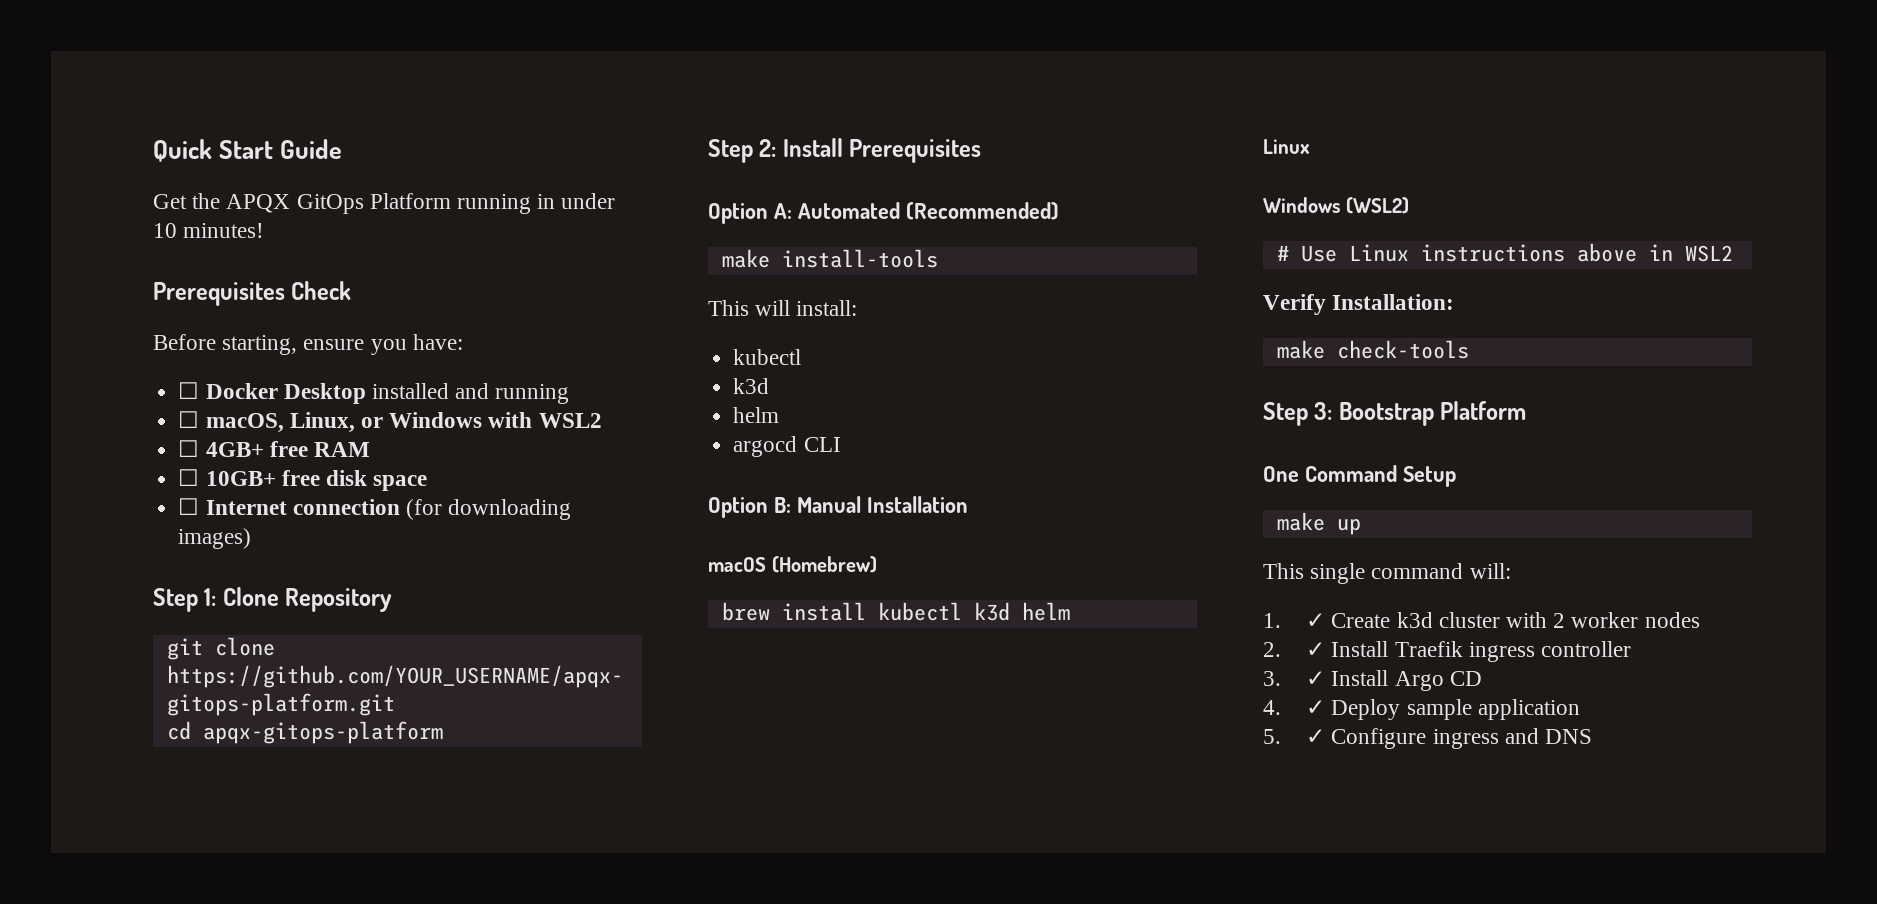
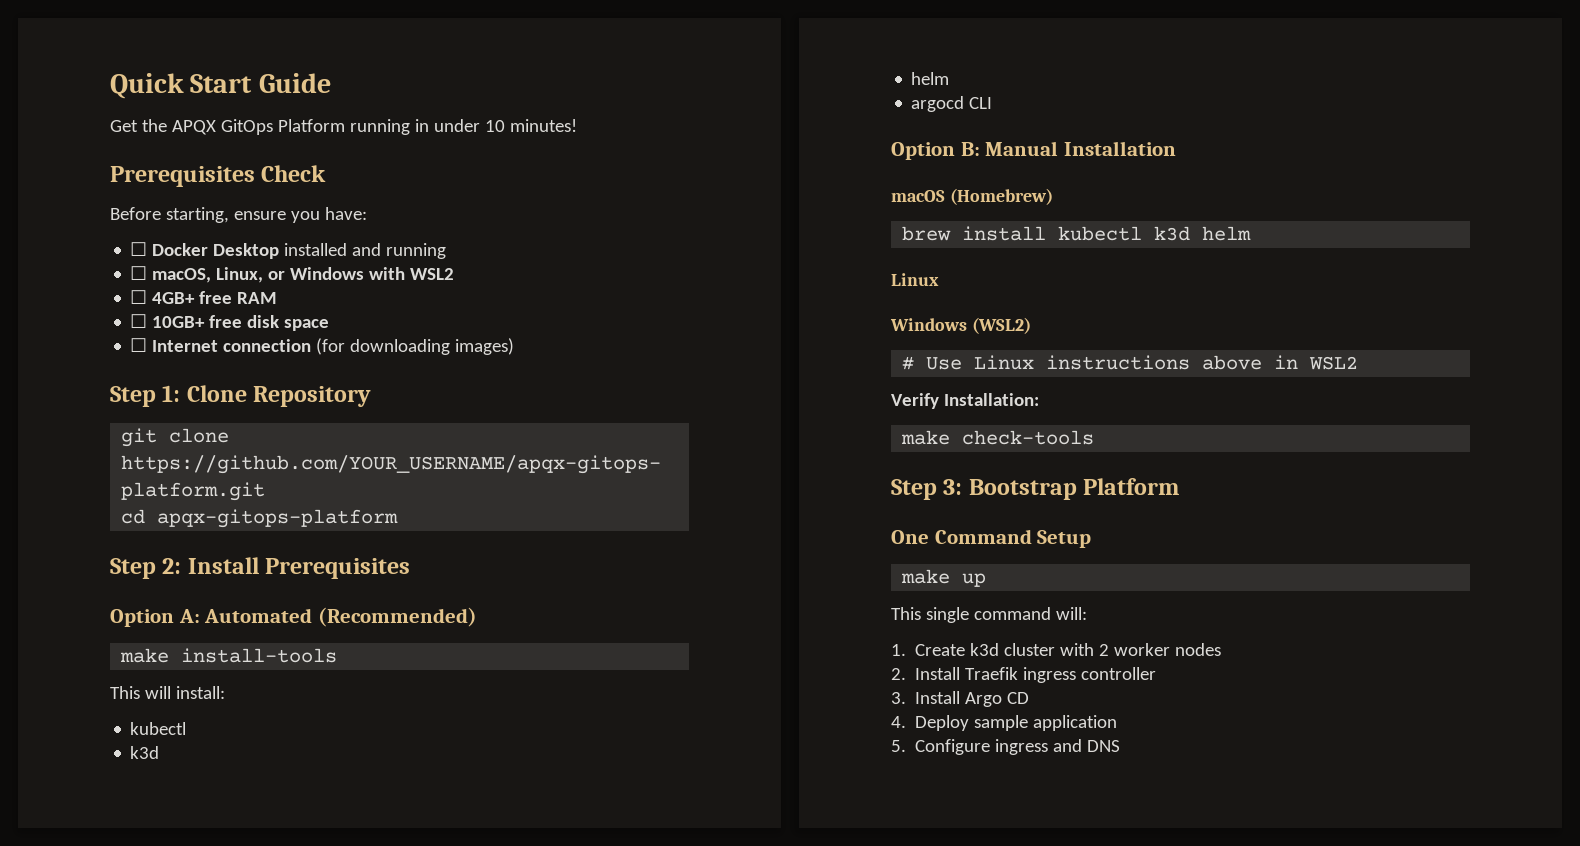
- 1. ✓ Create k3d cluster with 2 worker nodes
+ 1. Create k3d cluster with 2 worker nodes
- 2. ✓ Install Traefik ingress controller
+ 2. Install Traefik ingress controller
- 3. ✓ Install Argo CD
+ 3. Install Argo CD
- 4. ✓ Deploy sample application
+ 4. Deploy sample application
- 5. ✓ Configure ingress and DNS
+ 5. Configure ingress and DNS

